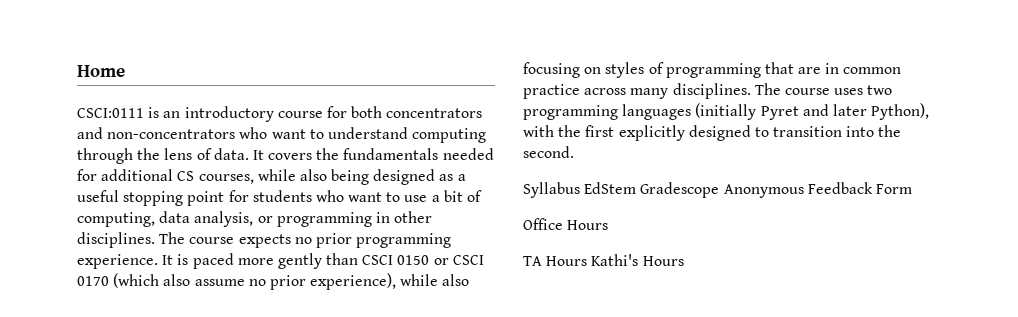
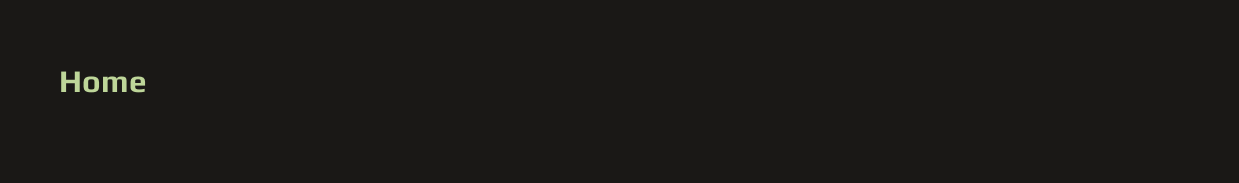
- CSCI:0111 is an introductory course for both concentrators and non-concentrators who want to understand computing through the lens of data. It covers the fundamentals needed for additional CS courses, while also being designed as a useful stopping point for students who want to use a bit of computing, data analysis, or programming in other disciplines. The course expects no prior programming experience. It is paced more gently than CSCI 0150 or CSCI 0170 (which also assume no prior experience), while also focusing on styles of programming that are in common practice across many disciplines. The course uses two programming languages (initially Pyret and later Python), with the first explicitly designed to transition into the second.
- Syllabus EdStem Gradescope Anonymous Feedback Form
- Office Hours
- TA Hours Kathi's Hours

